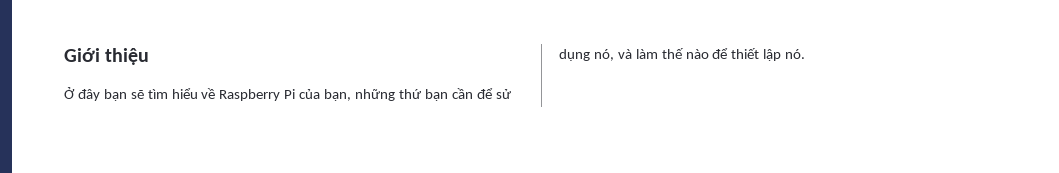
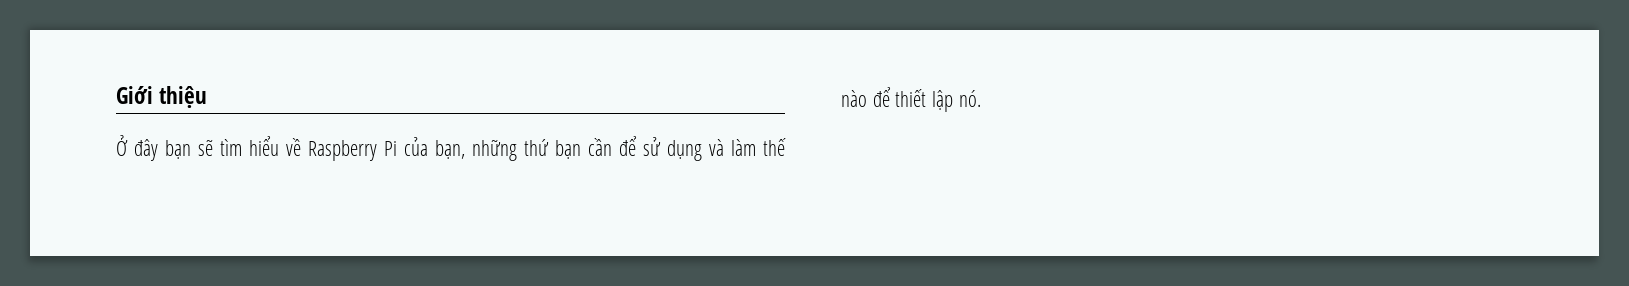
- Ở đây bạn sẽ tìm hiểu về Raspberry Pi của bạn, những thứ bạn cần để sử dụng nó, và làm thế nào để thiết lập nó.
+ Ở đây bạn sẽ tìm hiểu về Raspberry Pi của bạn, những thứ bạn cần để sử dụng và làm thế nào để thiết lập nó.

